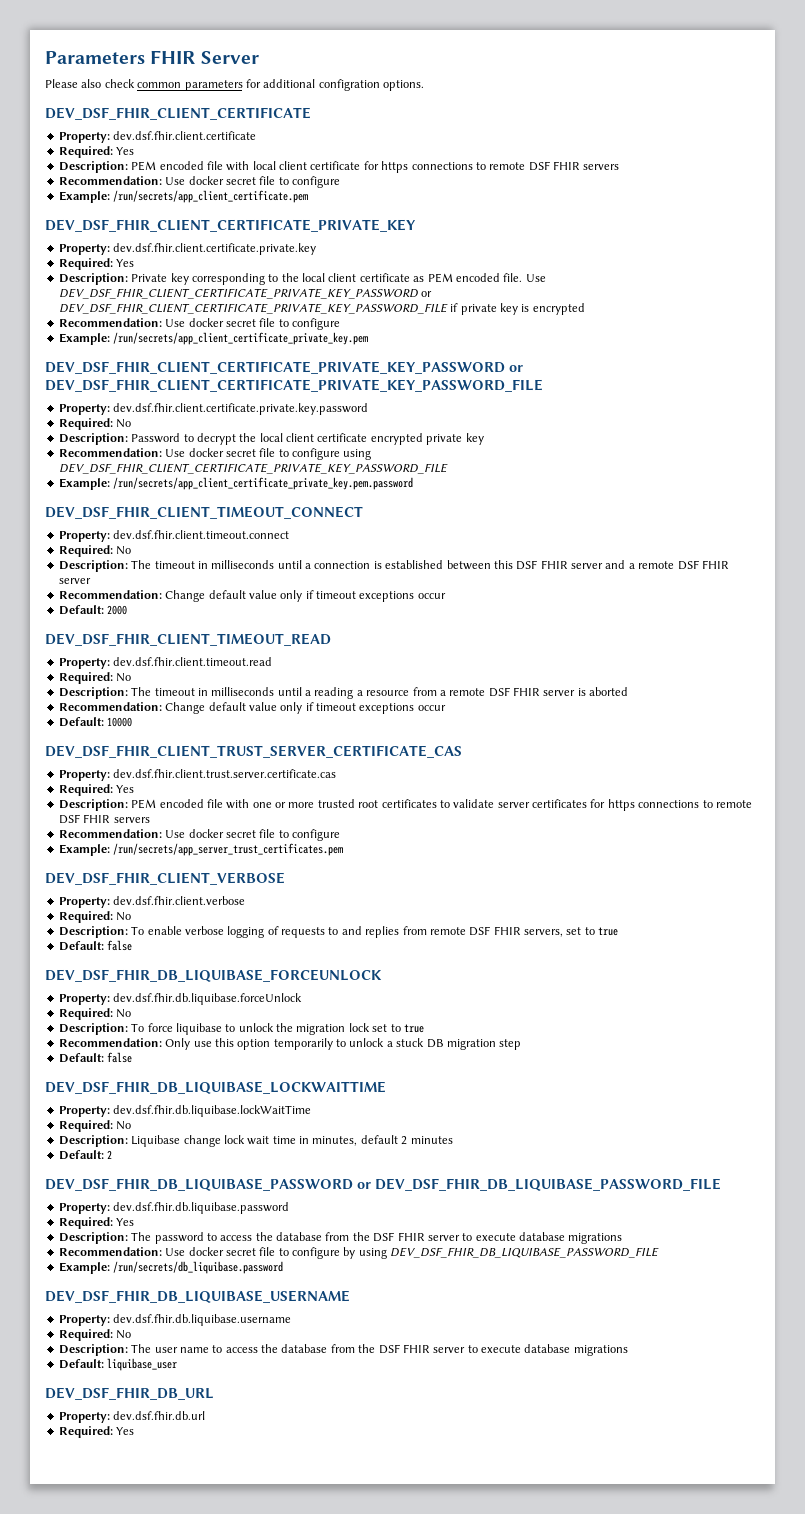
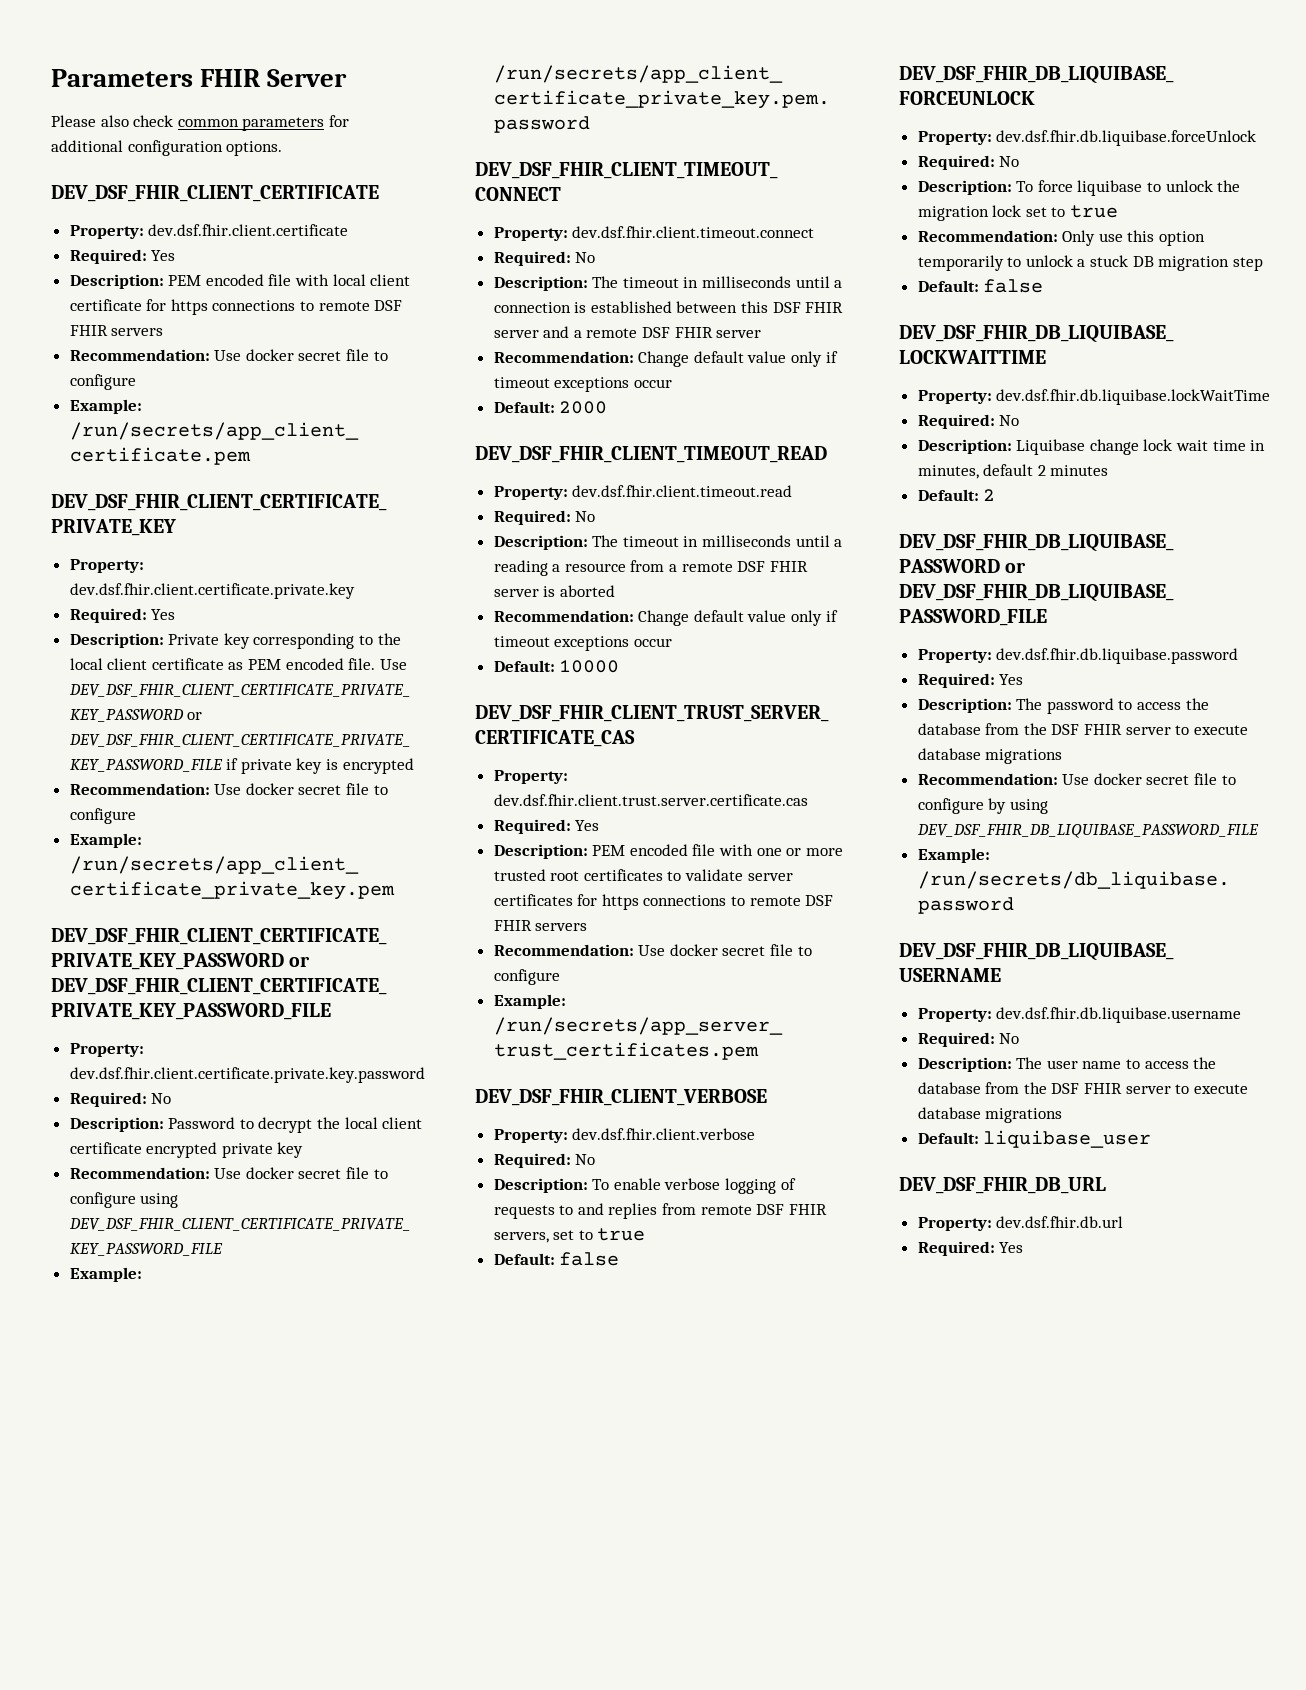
- Please also check common parameters for additional configration options.
+ Please also check common parameters for additional configuration options.

